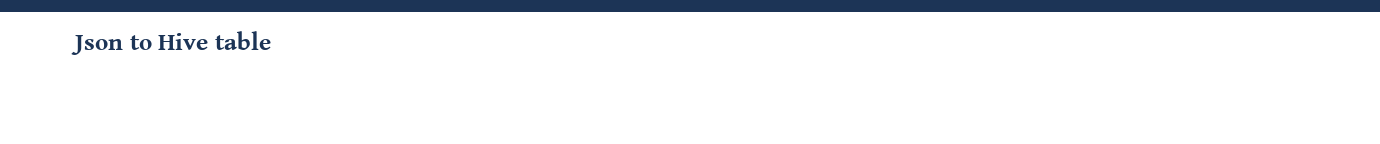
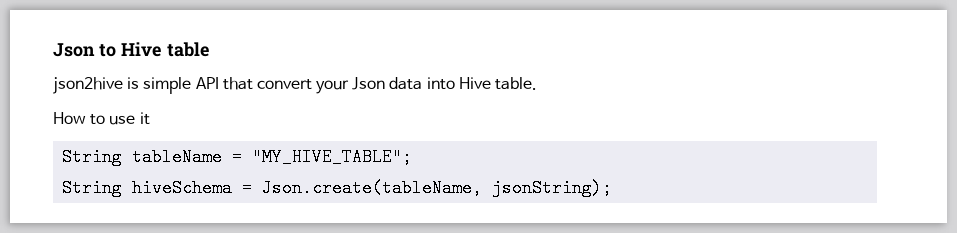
+ json2hive is simple API that convert your Json data into Hive table.
+ How to use it
+ String tableName = "MY_HIVE_TABLE";
+ String hiveSchema = Json.create(tableName, jsonString);

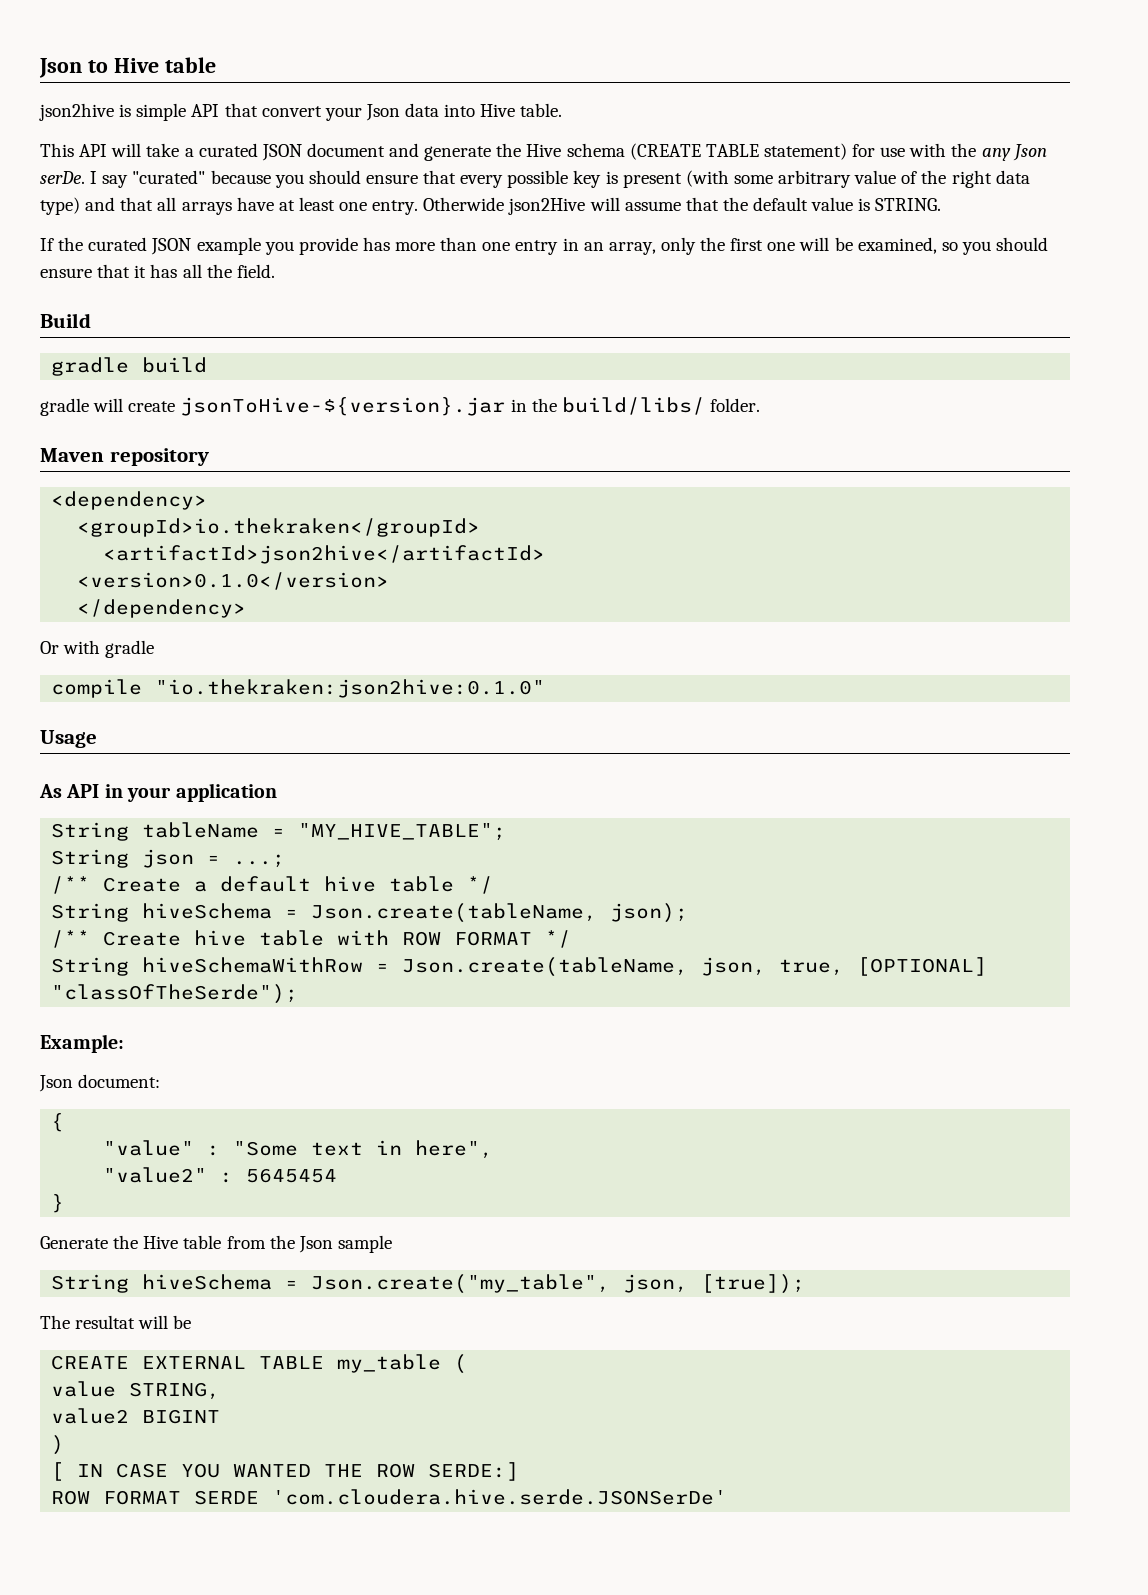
- How to use it
+ This API will take a curated JSON document and generate the Hive schema (CREATE TABLE statement) for use with the any Json serDe. I say "curated" because you should ensure that every possible key is present (with some arbitrary value of the right data type) and that all arrays have at least one entry. Otherwide json2Hive will assume that the default value is STRING.
+ If the curated JSON example you provide has more than one entry in an array, only the first one will be examined, so you should ensure that it has all the field.
+ Build
+ gradle build
+ gradle will create jsonToHive-${version}.jar in the build/libs/ folder.
+ Maven repository
+ <dependency>
+ <groupId>io.thekraken</groupId>
+ <artifactId>json2hive</artifactId>
+ <version>0.1.0</version>
+ </dependency>
+ Or with gradle
+ compile "io.thekraken:json2hive:0.1.0"
+ Usage
+ As API in your application
  String tableName = "MY_HIVE_TABLE";
- String hiveSchema = Json.create(tableName, jsonString);
+ String json = ...;
+ /** Create a default hive table */
+ String hiveSchema = Json.create(tableName, json);
+ /** Create hive table with ROW FORMAT */
+ String hiveSchemaWithRow = Json.create(tableName, json, true, [OPTIONAL] "classOfTheSerde");
+ Example:
+ Json document:
+ {
+ "value" : "Some text in here",
+ "value2" : 5645454
+ }
+ Generate the Hive table from the Json sample
+ String hiveSchema = Json.create("my_table", json, [true]);
+ The resultat will be
+ CREATE EXTERNAL TABLE my_table (
+ value STRING,
+ value2 BIGINT
+ )
+ [ IN CASE YOU WANTED THE ROW SERDE:]
+ ROW FORMAT SERDE 'com.cloudera.hive.serde.JSONSerDe'

